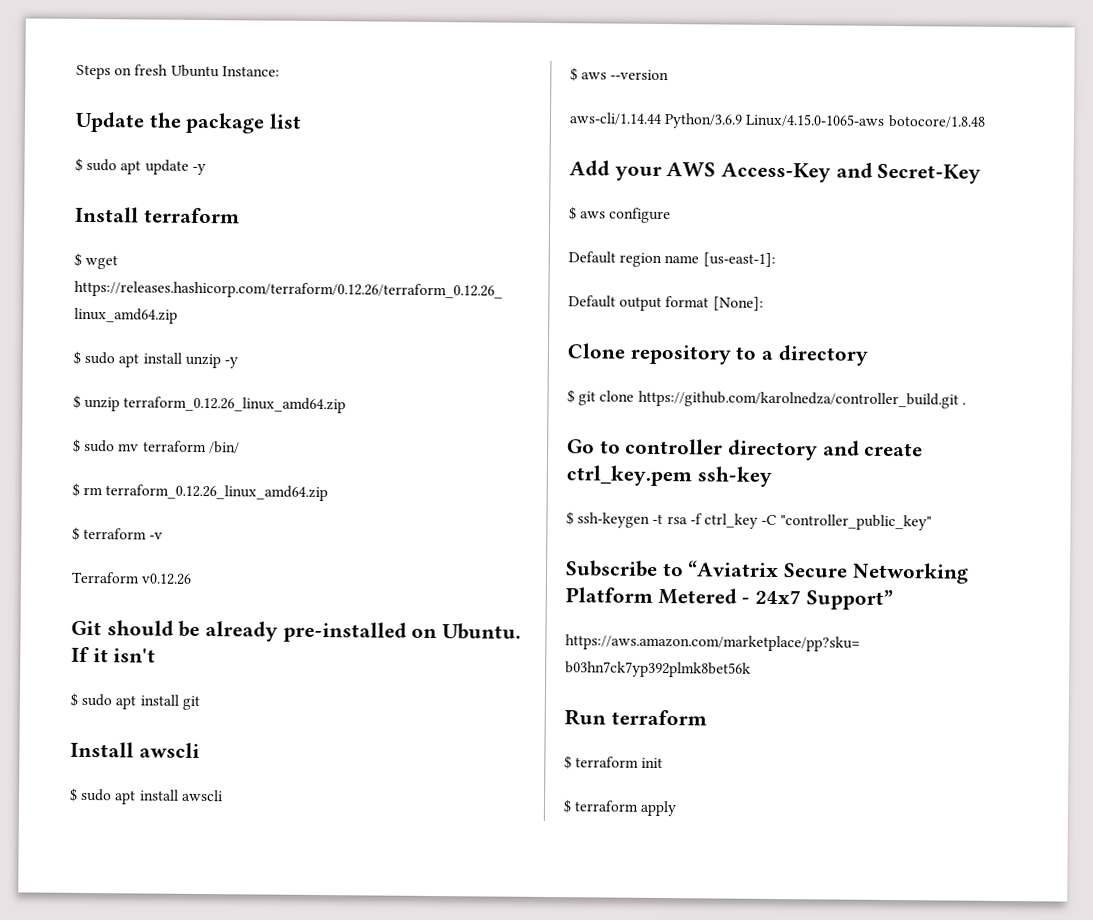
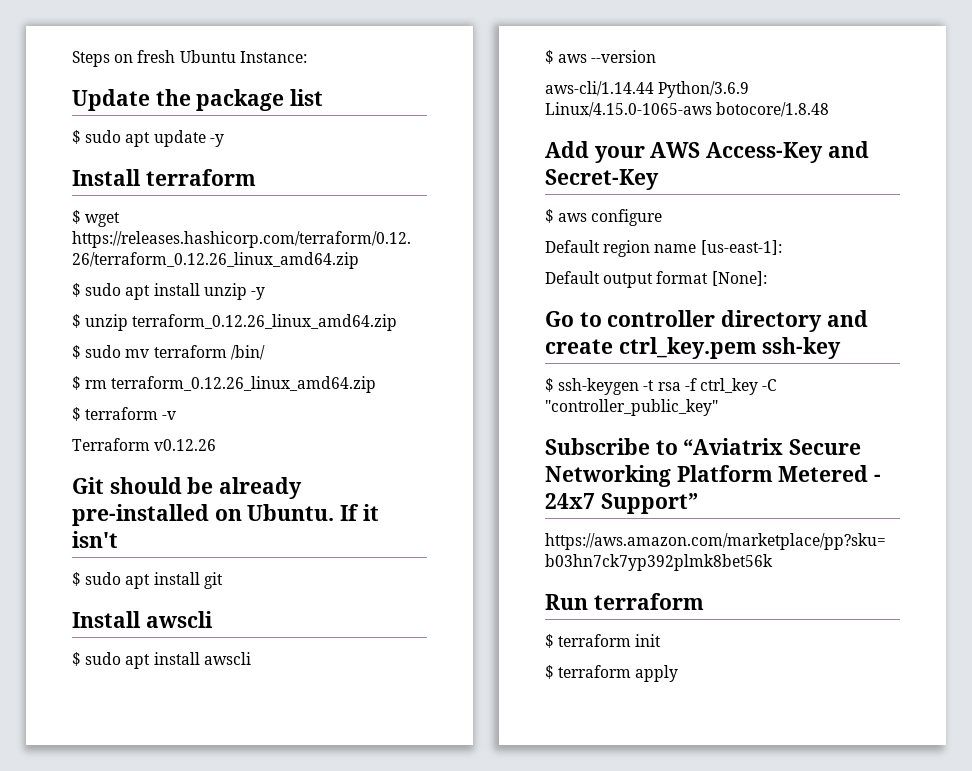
- Clone repository to a directory
- $ git clone https://github.com/karolnedza/controller_build.git .

